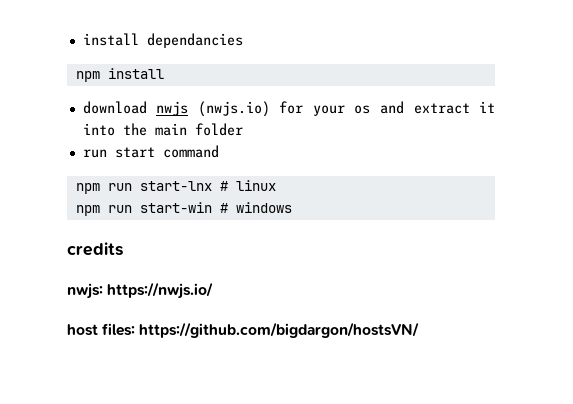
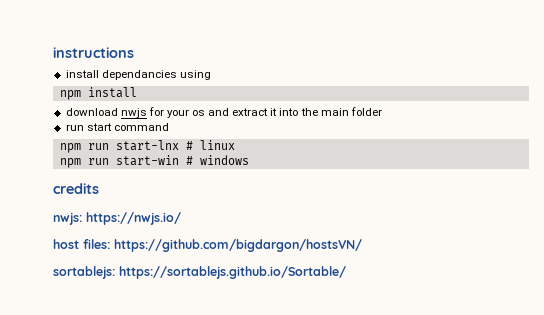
+ instructions
- install dependancies
+ install dependancies using
- download nwjs (nwjs.io) for your os and extract it into the main folder
+ download nwjs for your os and extract it into the main folder
+ sortablejs: https://sortablejs.github.io/Sortable/

